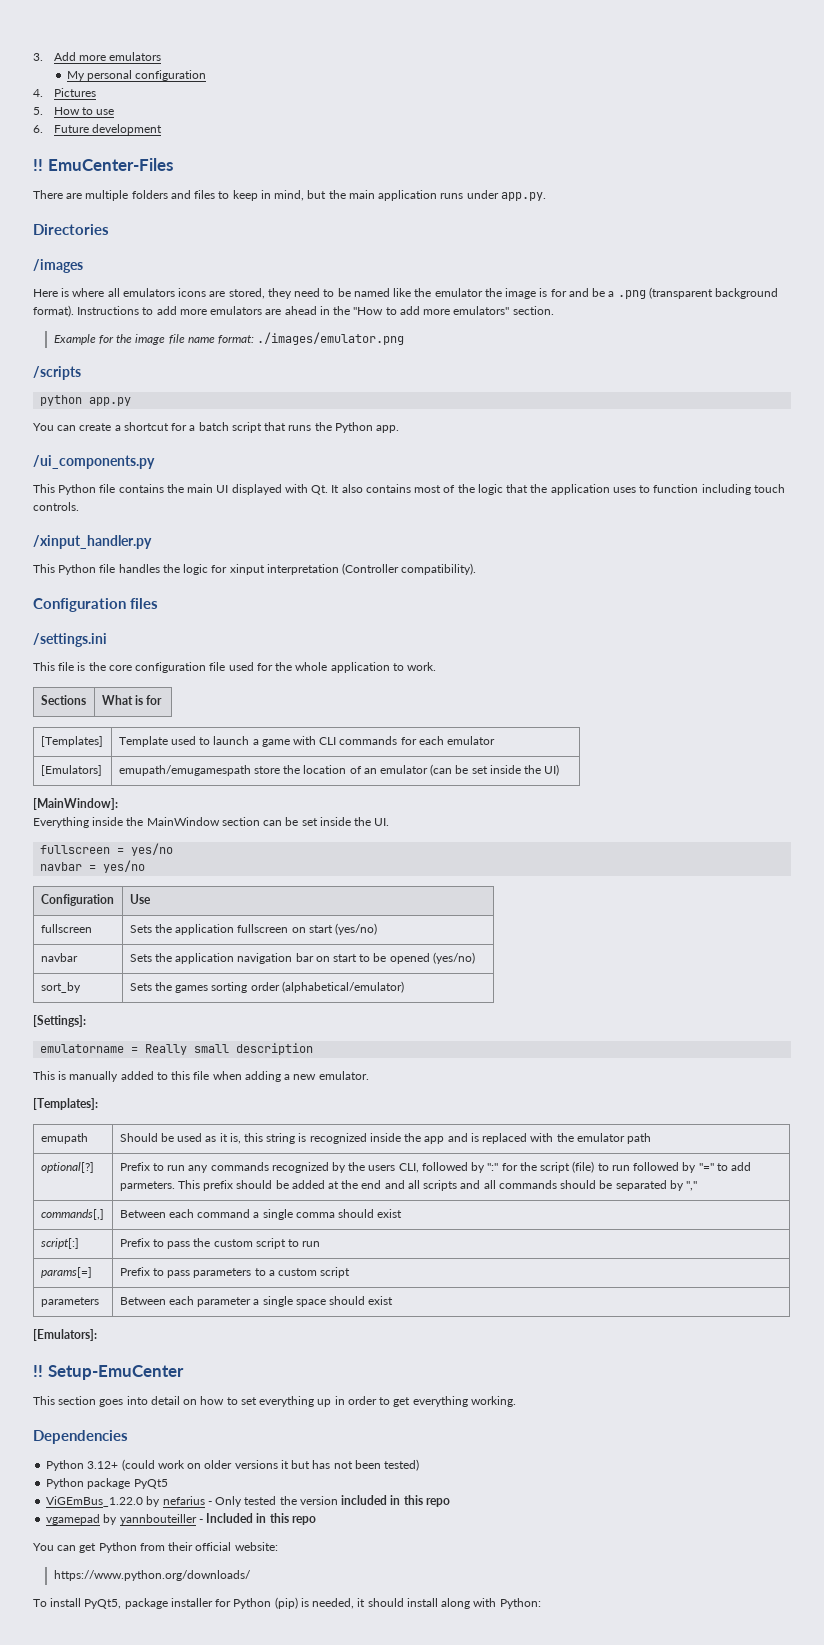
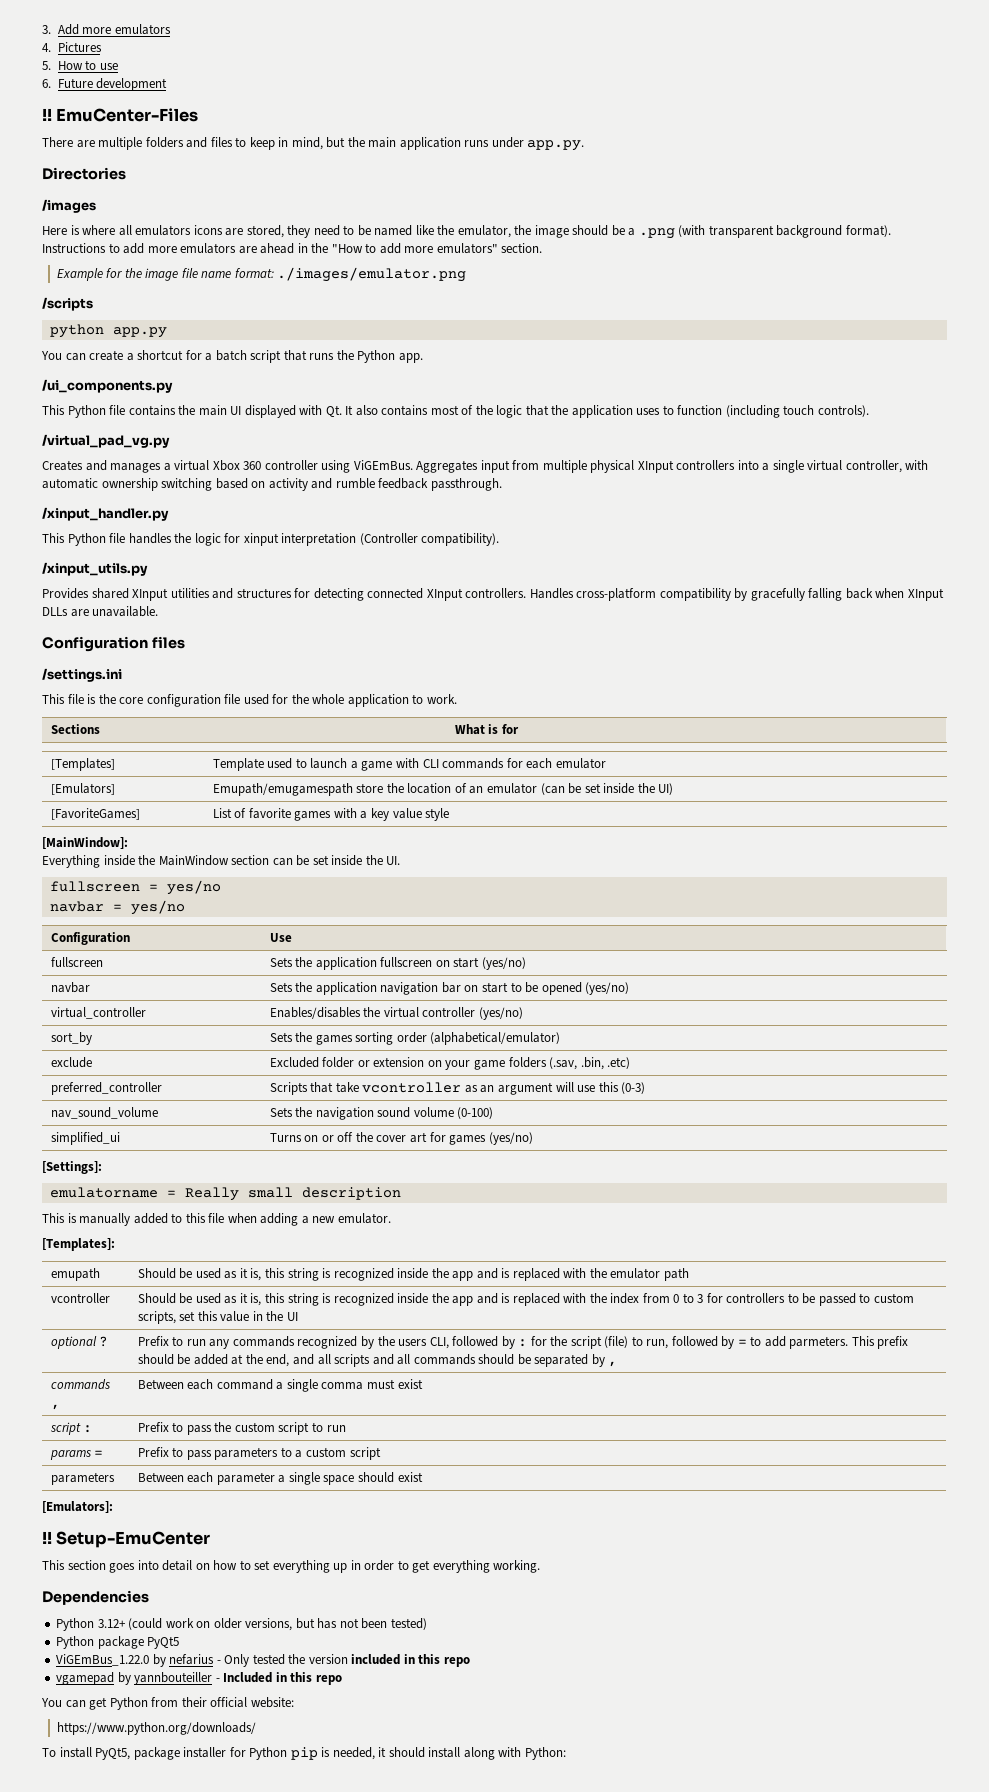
- My personal configuration
- Here is where all emulators icons are stored, they need to be named like the emulator the image is for and be a .png (transparent background format).
+ Here is where all emulators icons are stored, they need to be named like the emulator, the image should be a .png (with transparent background format).
- This Python file contains the main UI displayed with Qt. It also contains most of the logic that the application uses to function including touch controls.
+ This Python file contains the main UI displayed with Qt. It also contains most of the logic that the application uses to function (including touch controls).
+ /virtual_pad_vg.py
+ Creates and manages a virtual Xbox 360 controller using ViGEmBus. Aggregates input from multiple physical XInput controllers into a single virtual controller, with automatic ownership switching based on activity and rumble feedback passthrough.
+ /xinput_utils.py
+ Provides shared XInput utilities and structures for detecting connected XInput controllers. Handles cross-platform compatibility by gracefully falling back when XInput DLLs are unavailable.
- [Emulators] | emupath/emugamespath store the location of an emulator (can be set inside the UI)
+ [Emulators] | Emupath/emugamespath store the location of an emulator (can be set inside the UI)
+ [FavoriteGames] | List of favorite games with a key value style
+ virtual_controller | Enables/disables the virtual controller (yes/no)
+ exclude | Excluded folder or extension on your game folders (.sav, .bin, .etc)
+ preferred_controller | Scripts that take vcontroller as an argument will use this (0-3)
+ nav_sound_volume | Sets the navigation sound volume (0-100)
+ simplified_ui | Turns on or off the cover art for games (yes/no)
- optional[?]
+ vcontroller | Should be used as it is, this string is recognized inside the app and is replaced with the index from 0 to 3 for controllers to be passed to custom scripts, set this value in the UI
+ optional ?
- Prefix to run any commands recognized by the users CLI, followed by ":" for the script (file) to run followed by "=" to add parmeters.
+ Prefix to run any commands recognized by the users CLI, followed by : for the script (file) to run, followed by = to add parmeters.
- This prefix should be added at the end and all scripts and all commands should be separated by ","
- commands[,] | Between each command a single comma should exist
- script[:] | Prefix to pass the custom script to run
+ This prefix should be added at the end, and all scripts and all commands should be separated by ,
+ commands , | Between each command a single comma must exist
+ script : | Prefix to pass the custom script to run
- params[=] | Prefix to pass parameters to a custom script
+ params = | Prefix to pass parameters to a custom script
- Python 3.12+ (could work on older versions it but has not been tested)
+ Python 3.12+ (could work on older versions, but has not been tested)
- To install PyQt5, package installer for Python (pip) is needed, it should install along with Python:
+ To install PyQt5, package installer for Python pip is needed, it should install along with Python:

